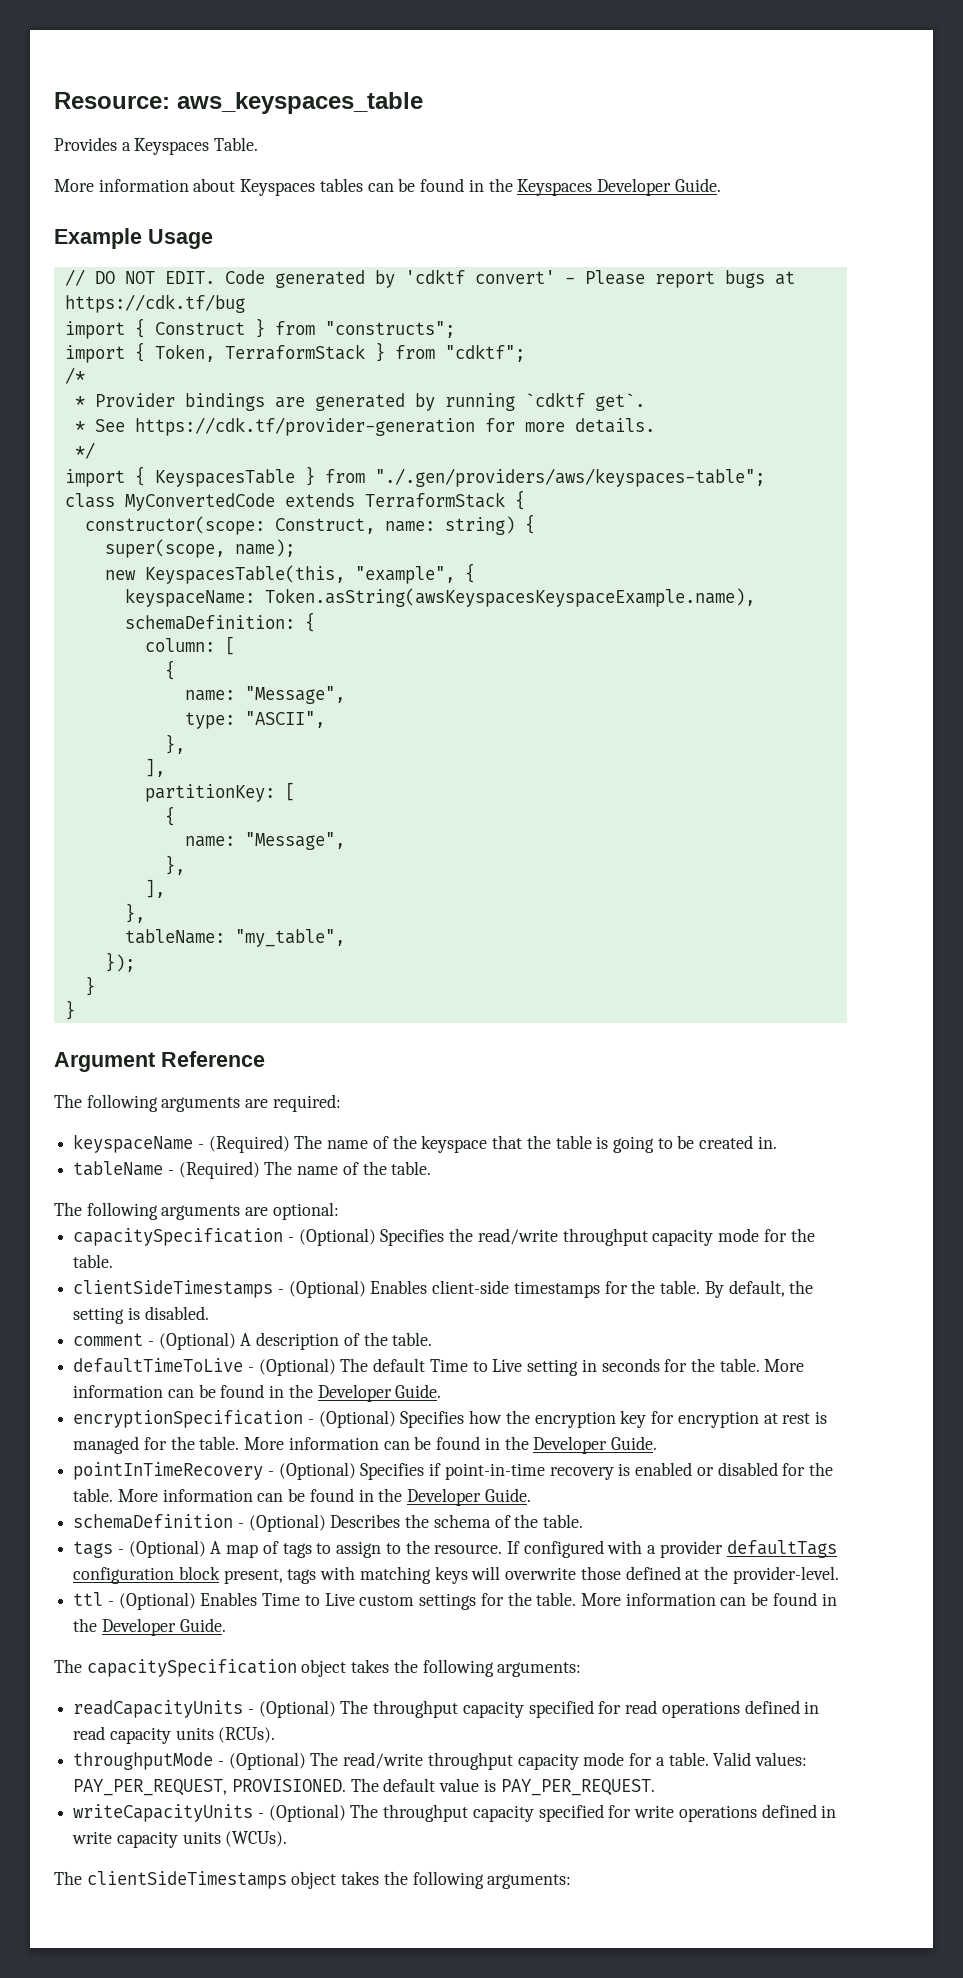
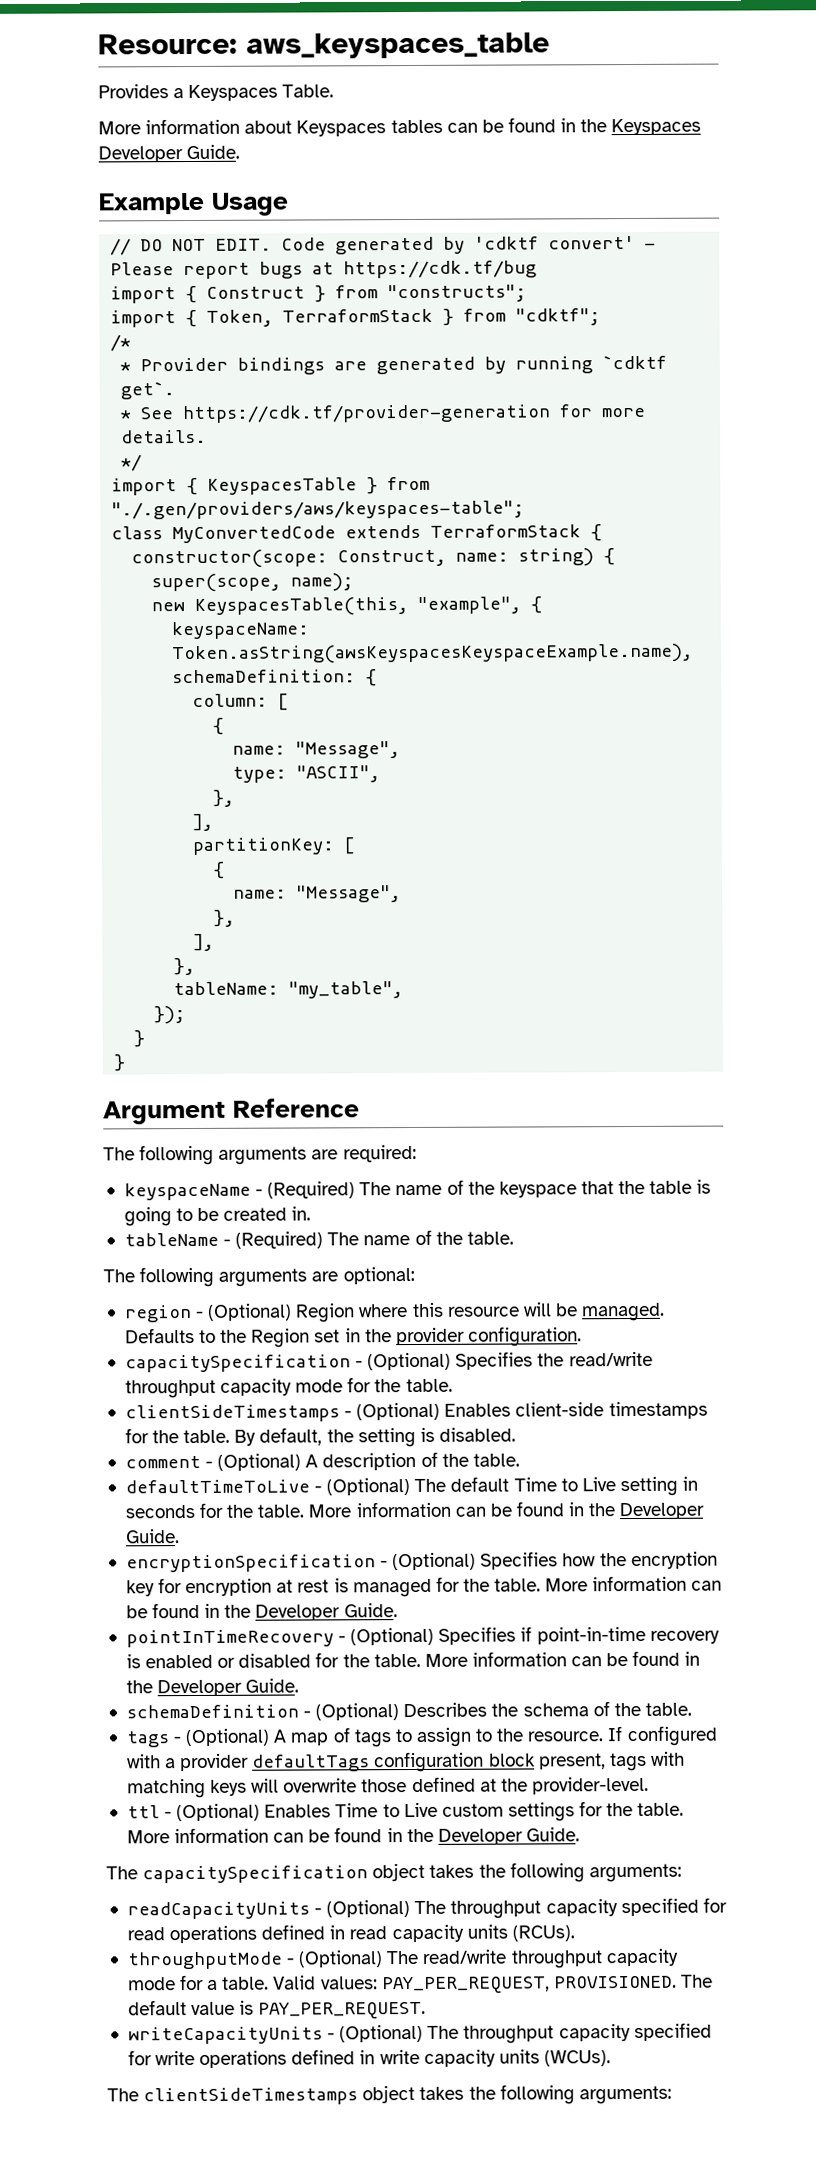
+ region - (Optional) Region where this resource will be managed. Defaults to the Region set in the provider configuration.

